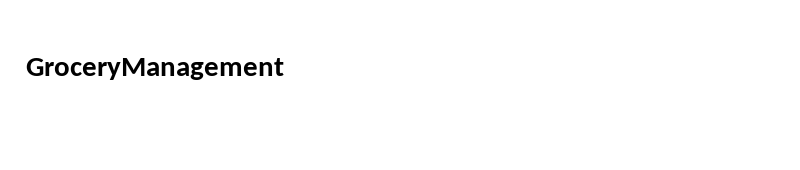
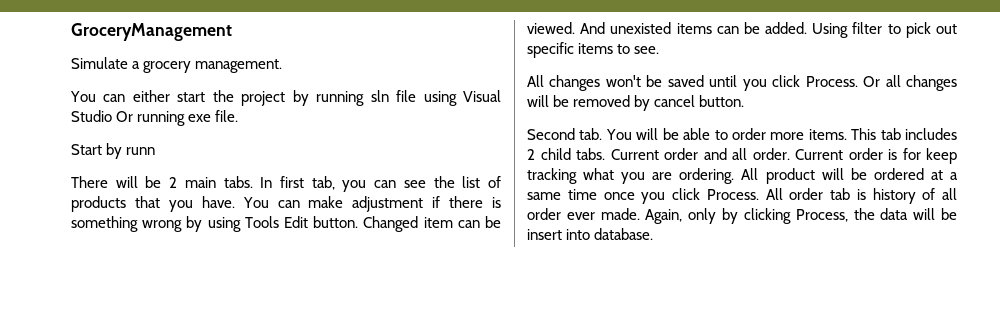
+ Simulate a grocery management.
+ You can either start the project by running sln file using Visual Studio Or running exe file.
+ Start by runn
+ There will be 2 main tabs. In first tab, you can see the list of products that you have. You can make adjustment if there is something wrong by using Tools Edit button. Changed item can be viewed. And unexisted items can be added. Using filter to pick out specific items to see.
+ All changes won't be saved until you click Process. Or all changes will be removed by cancel button.
+ Second tab. You will be able to order more items. This tab includes 2 child tabs. Current order and all order. Current order is for keep tracking what you are ordering. All product will be ordered at a same time once you click Process. All order tab is history of all order ever made. Again, only by clicking Process, the data will be insert into database.

